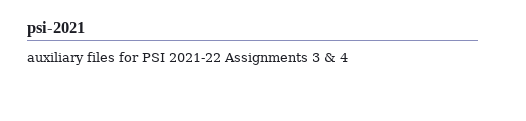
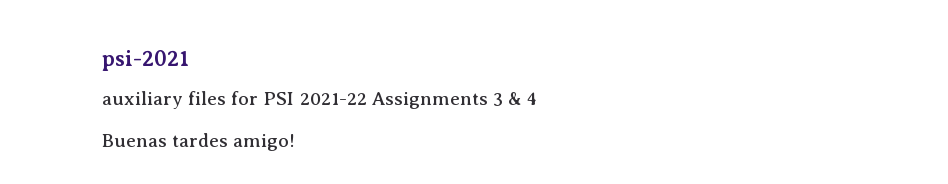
+ Buenas tardes amigo!

